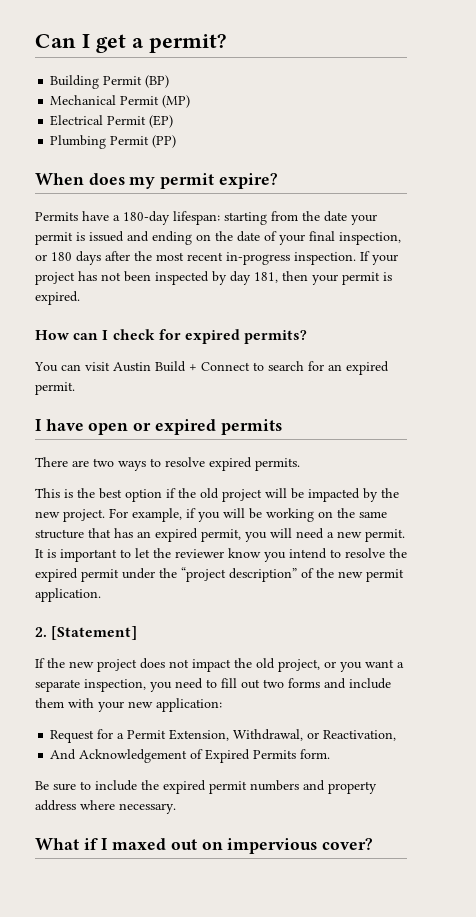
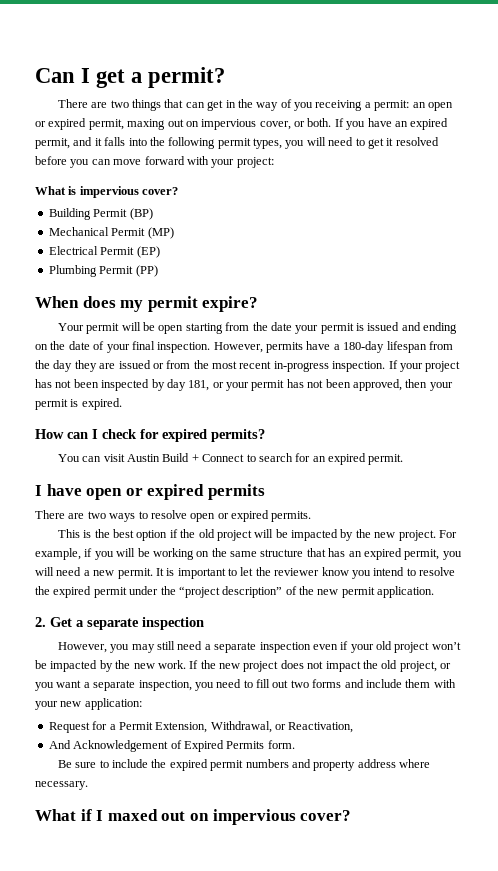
+ There are two things that can get in the way of you receiving a permit: an open or expired permit, maxing out on impervious cover, or both. If you have an expired permit, and it falls into the following permit types, you will need to get it resolved before you can move forward with your project:
+ What is impervious cover?
- Permits have a 180-day lifespan: starting from the date your permit is issued and ending on the date of your final inspection, or 180 days after the most recent in-progress inspection.
+ Your permit will be open starting from the date your permit is issued and ending on the date of your final inspection. However, permits have a 180-day lifespan from the day they are issued or from the most recent in-progress inspection.
- If your project has not been inspected by day 181, then your permit is expired.
+ If your project has not been inspected by day 181, or your permit has not been approved, then your permit is expired.
- There are two ways to resolve expired permits.
+ There are two ways to resolve open or expired permits.
- 2. [Statement]
- If the new project does not impact the old project, or you want a separate inspection, you need to fill out two forms and include them with your new application:
+ 2. Get a separate inspection
+ However, you may still need a separate inspection even if your old project won’t be impacted by the new work. If the new project does not impact the old project, or you want a separate inspection, you need to fill out two forms and include them with your new application:

